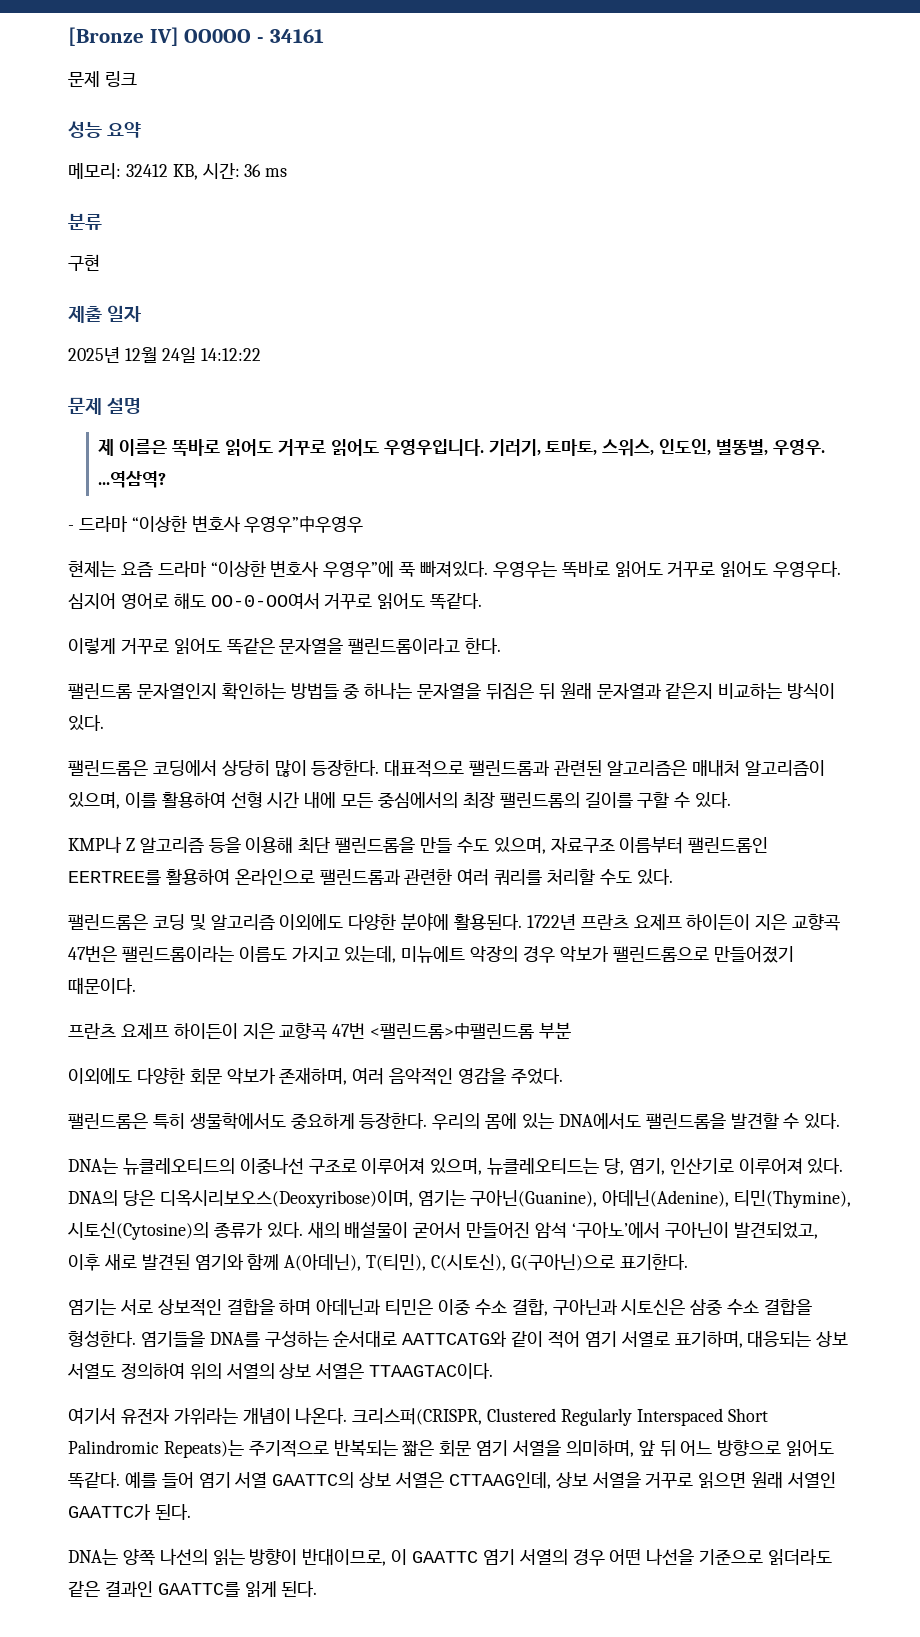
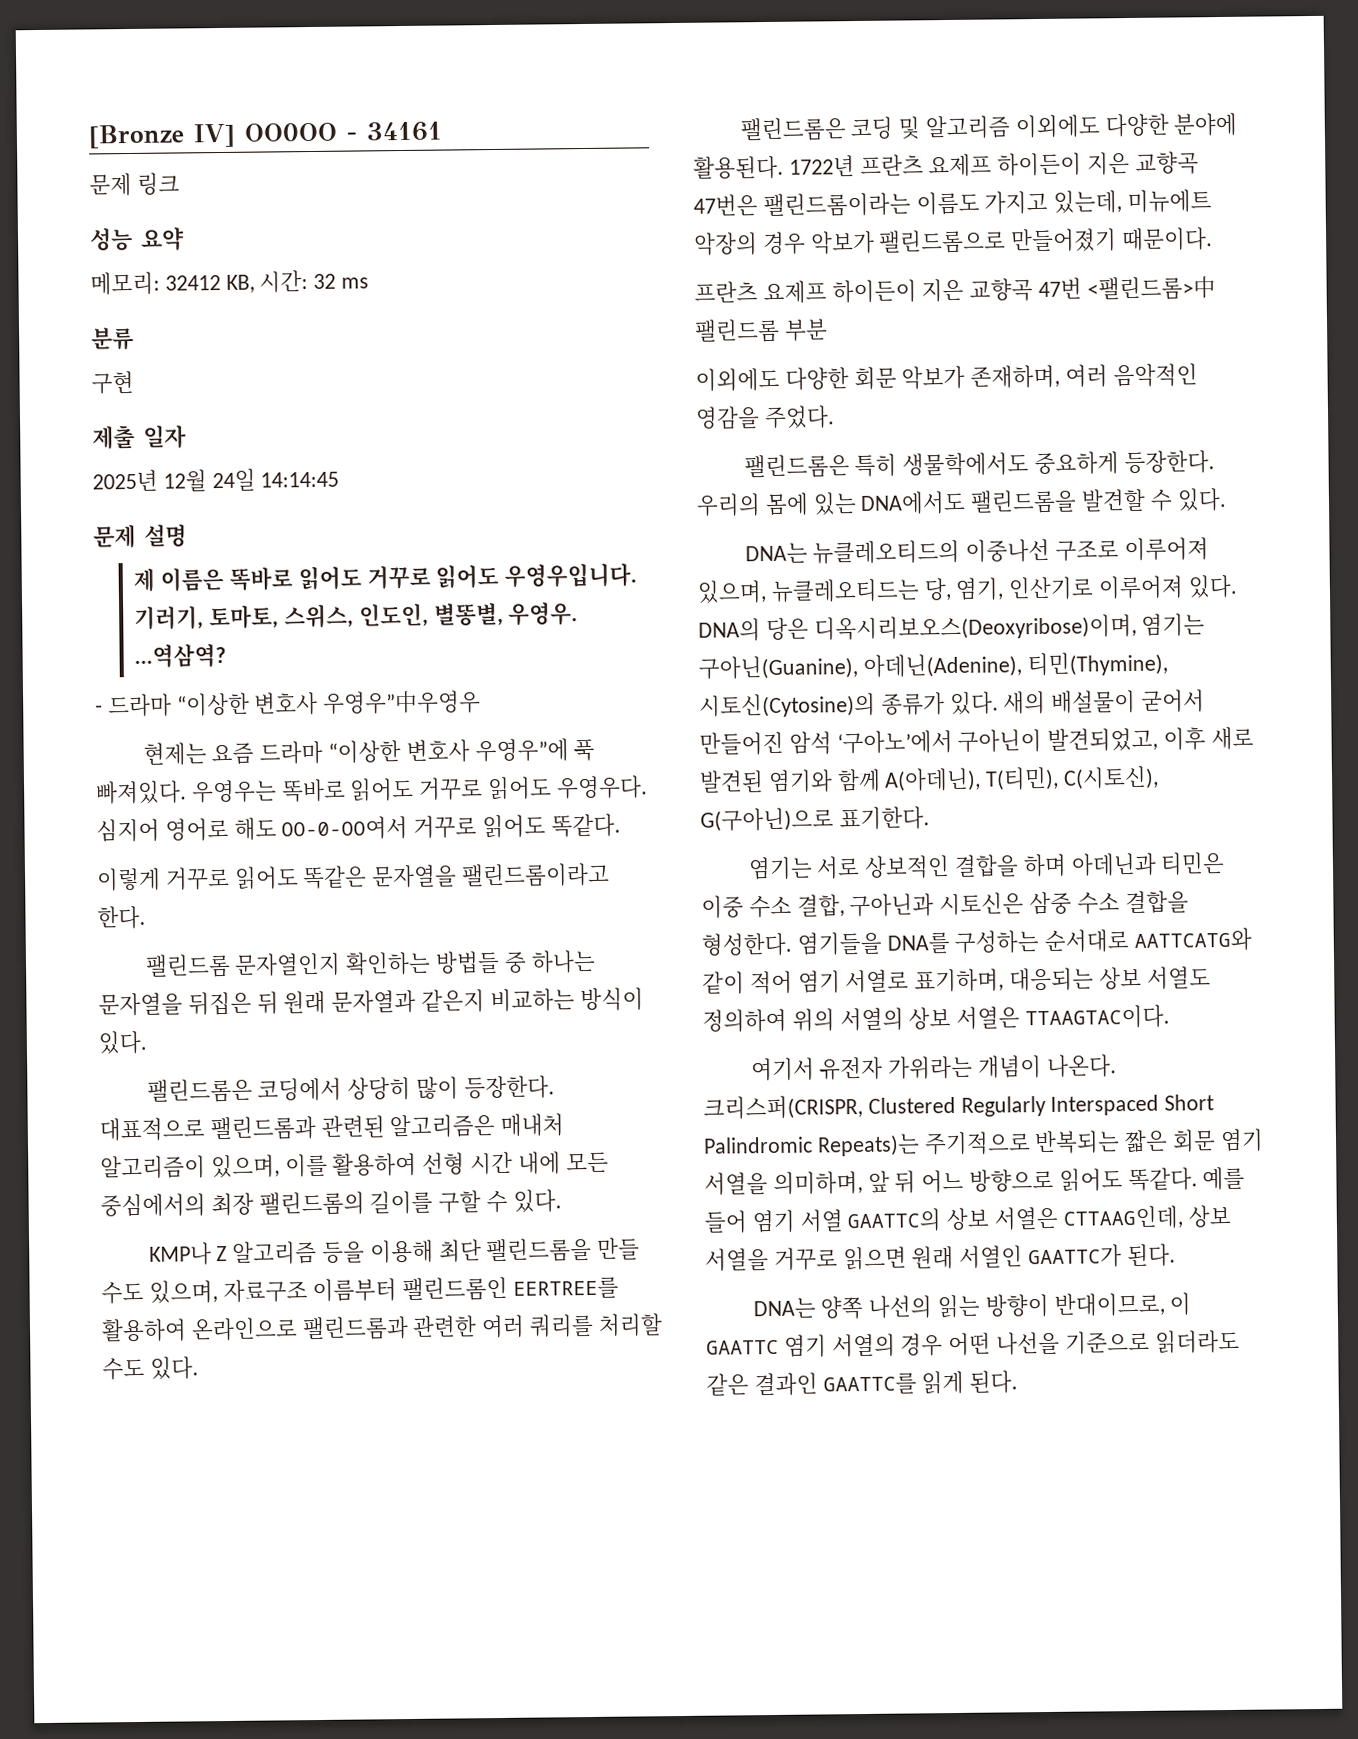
- 메모리: 32412 KB, 시간: 36 ms
+ 메모리: 32412 KB, 시간: 32 ms
- 2025년 12월 24일 14:12:22
+ 2025년 12월 24일 14:14:45

